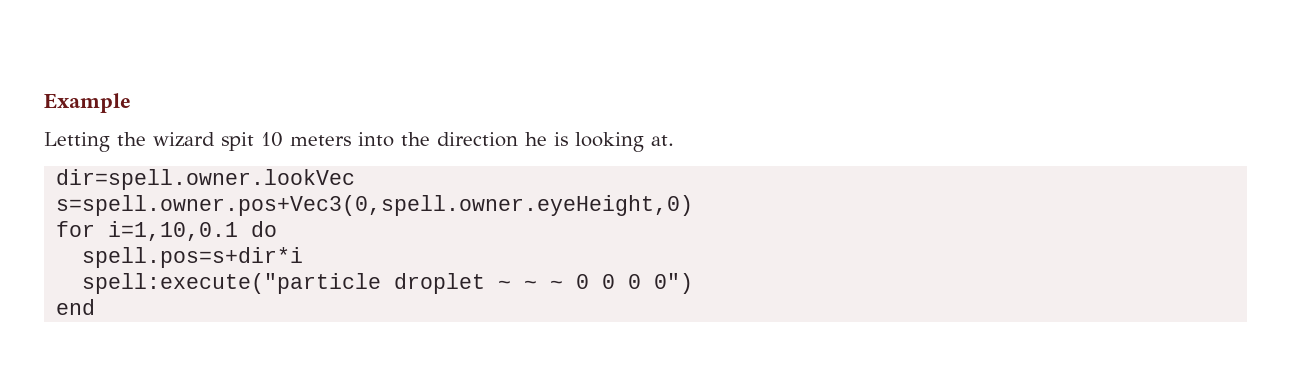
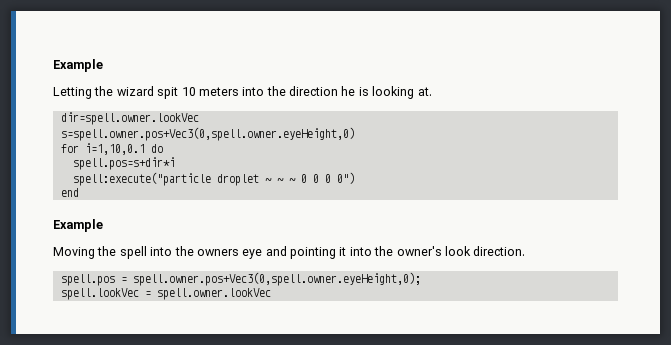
  end
+ Example
+ Moving the spell into the owners eye and pointing it into the owner's look direction.
+ spell.pos = spell.owner.pos+Vec3(0,spell.owner.eyeHeight,0);
+ spell.lookVec = spell.owner.lookVec

